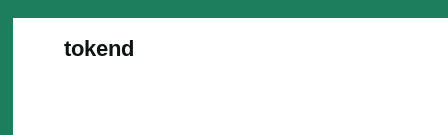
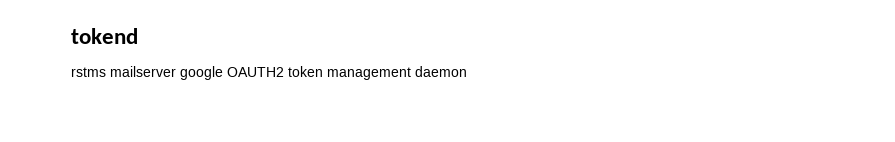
+ rstms mailserver google OAUTH2 token management daemon

